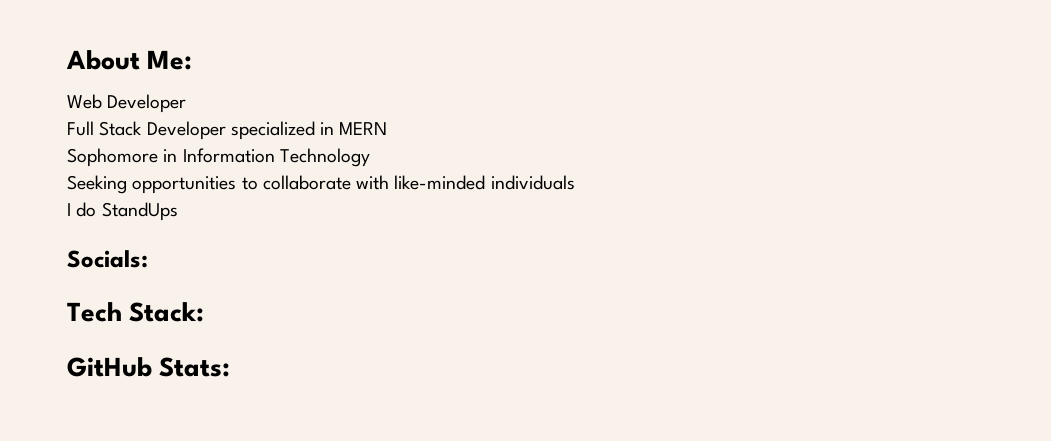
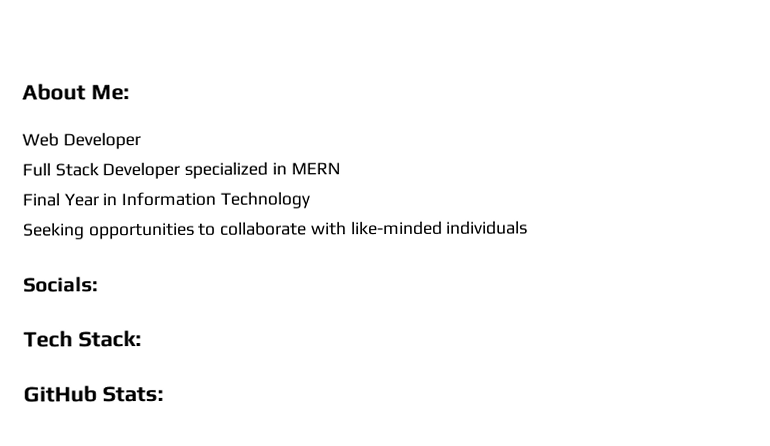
- Sophomore in Information Technology
+ Final Year in Information Technology
- I do StandUps

